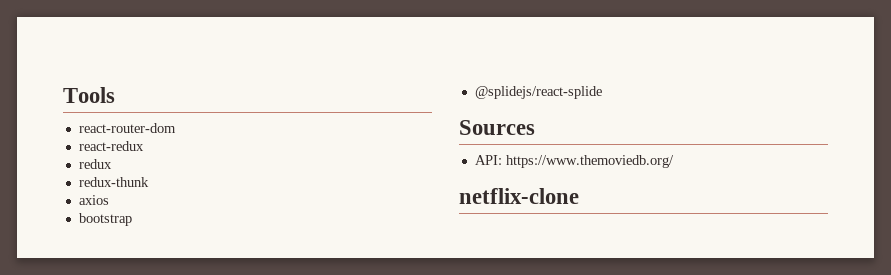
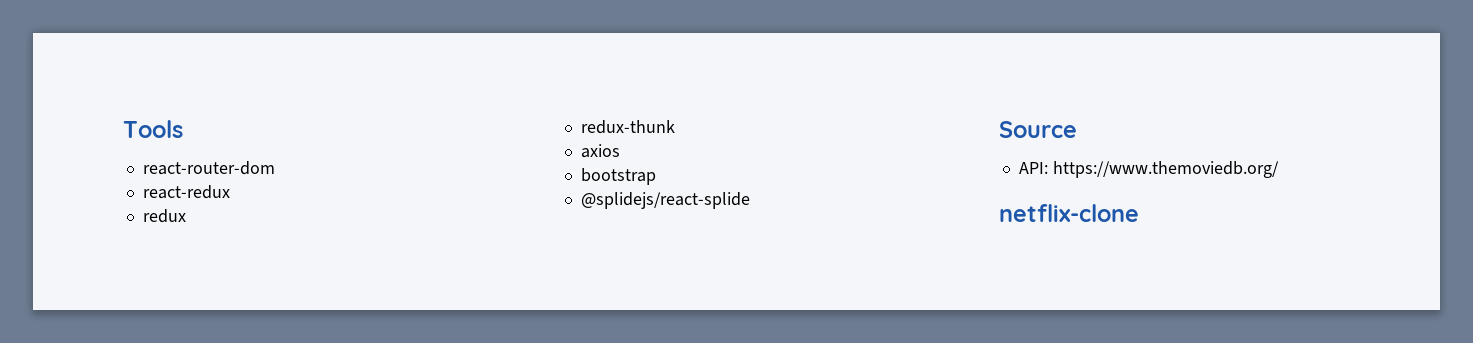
- Sources
+ Source

